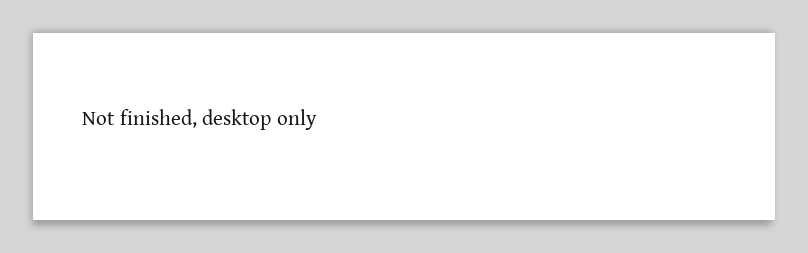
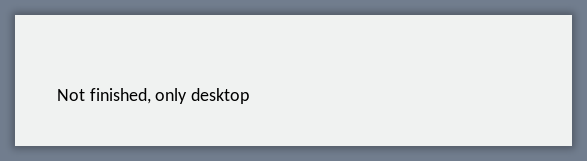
- Not finished, desktop only
+ Not finished, only desktop

